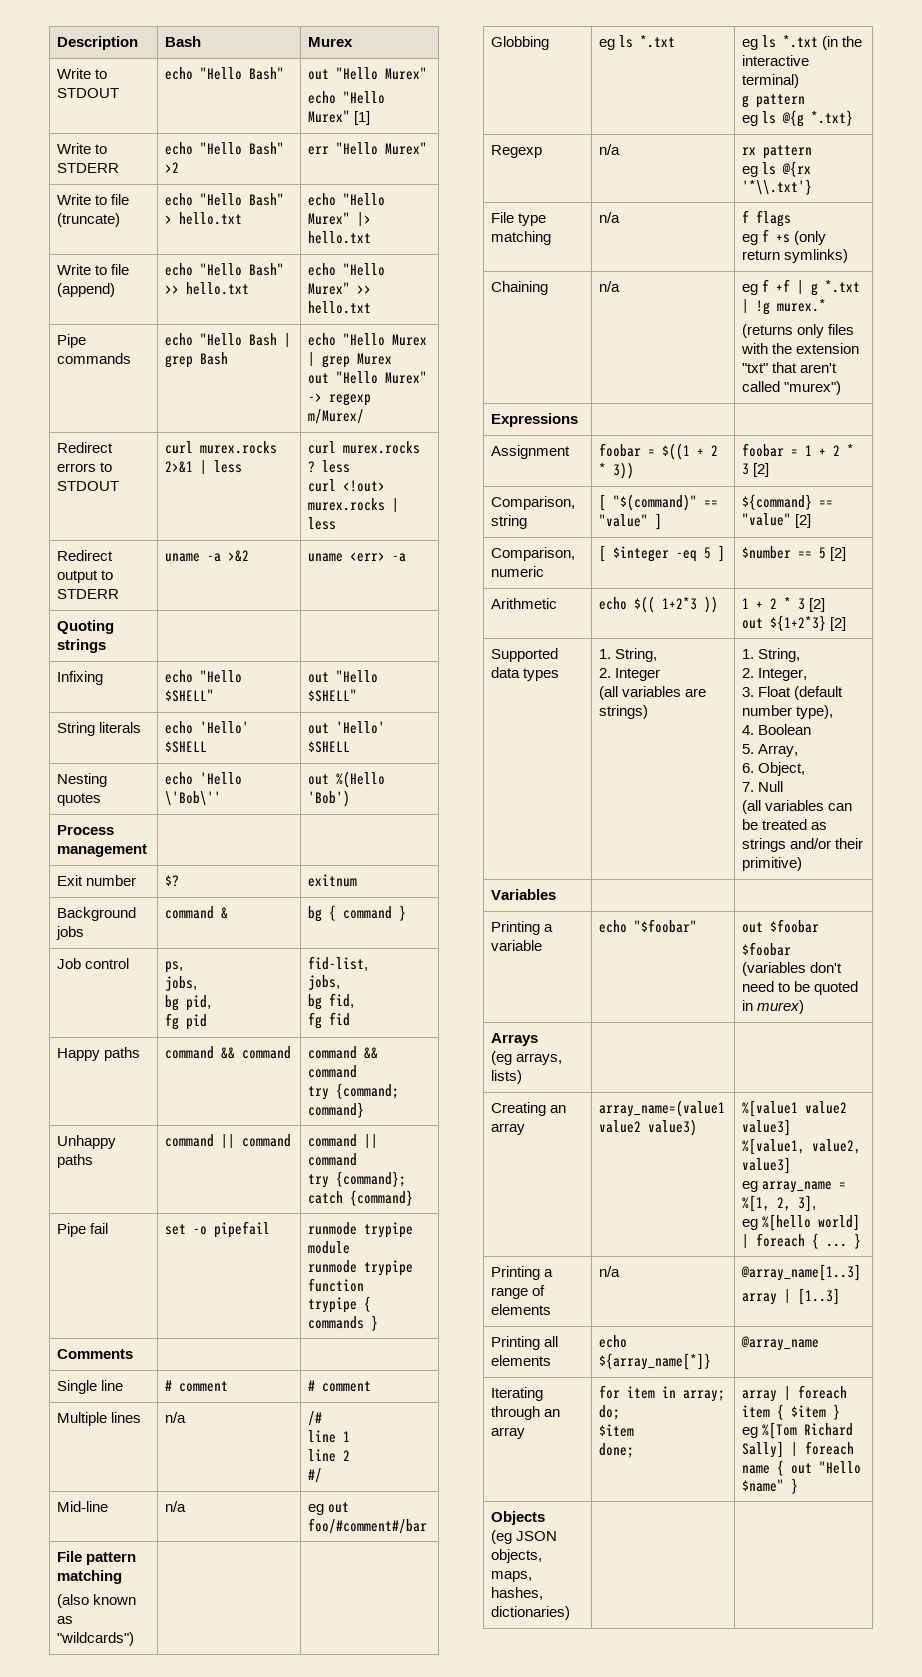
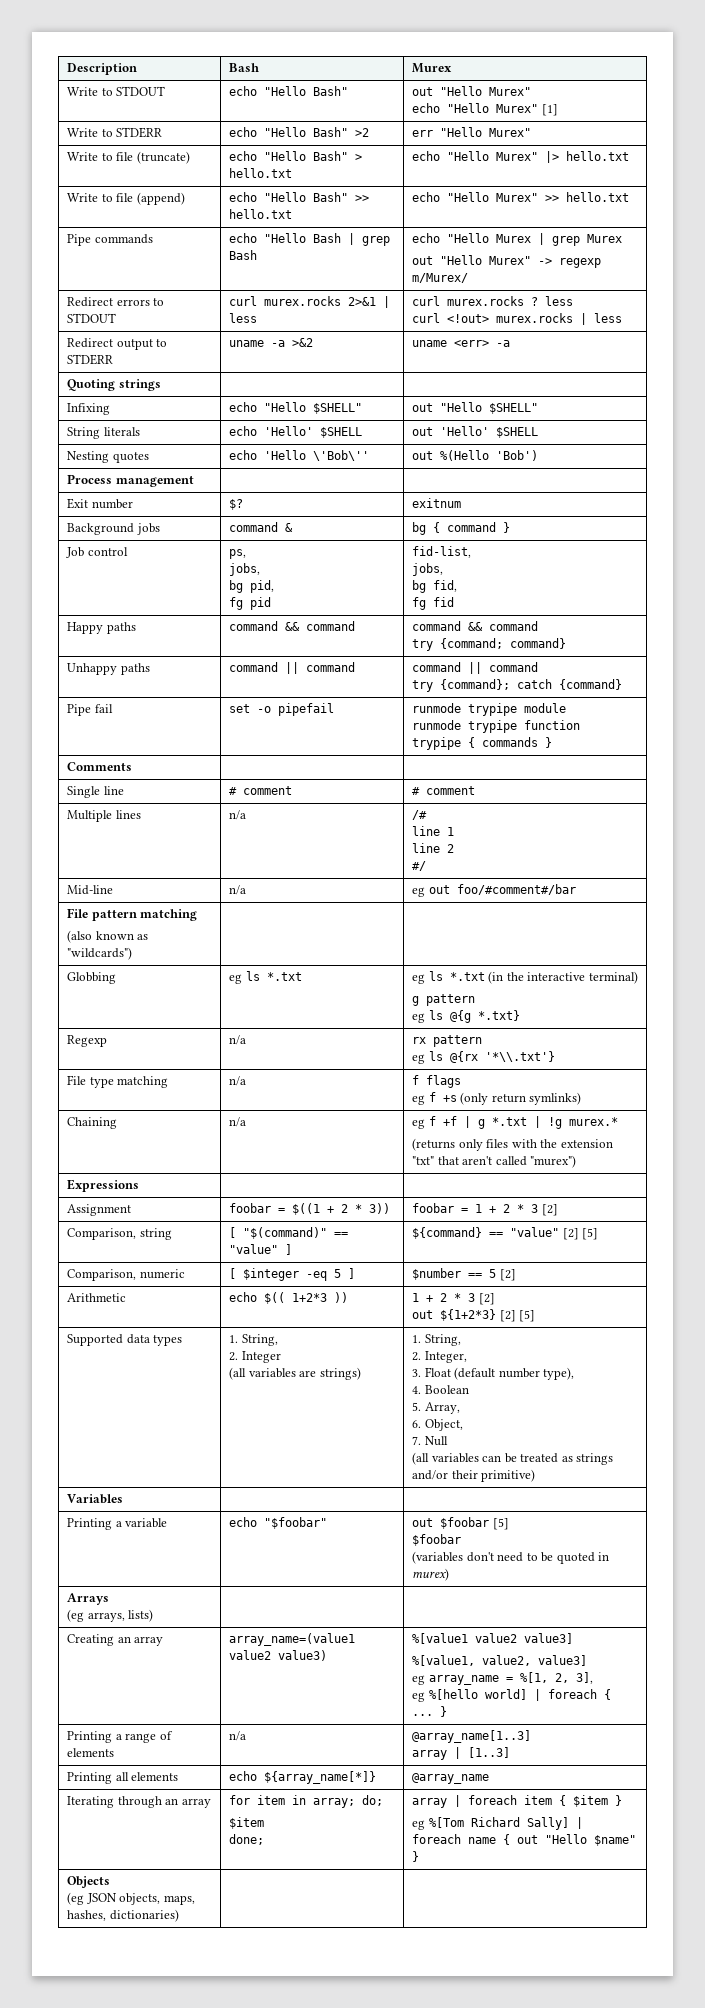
- Comparison, string | [ "$(command)" == "value" ] | ${command} == "value" [2]
+ Comparison, string | [ "$(command)" == "value" ] | ${command} == "value" [2] [5]
  Arithmetic | echo $(( 1+2*3 )) | 1 + 2 * 3 [2]
- out ${1+2*3} [2]
+ out ${1+2*3} [2] [5]
- Printing a variable | echo "$foobar" | out $foobar
+ Printing a variable | echo "$foobar" | out $foobar [5]

